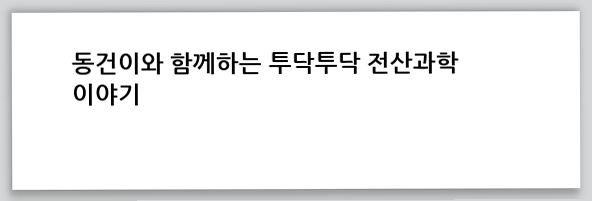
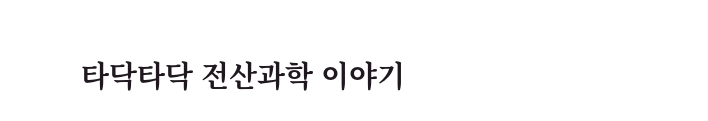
- 동건이와 함께하는 투닥투닥 전산과학 이야기
+ 타닥타닥 전산과학 이야기

